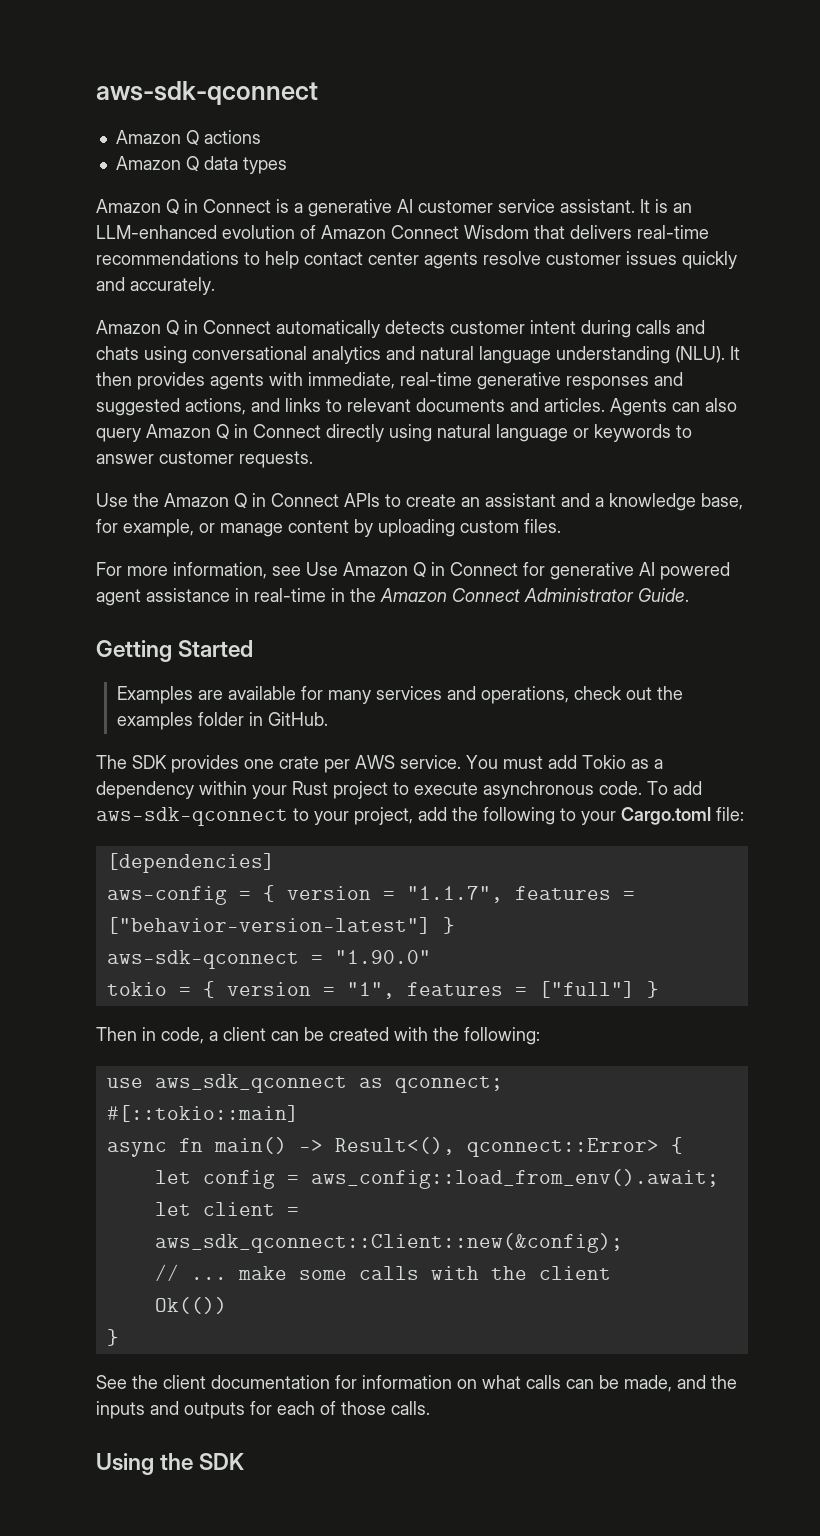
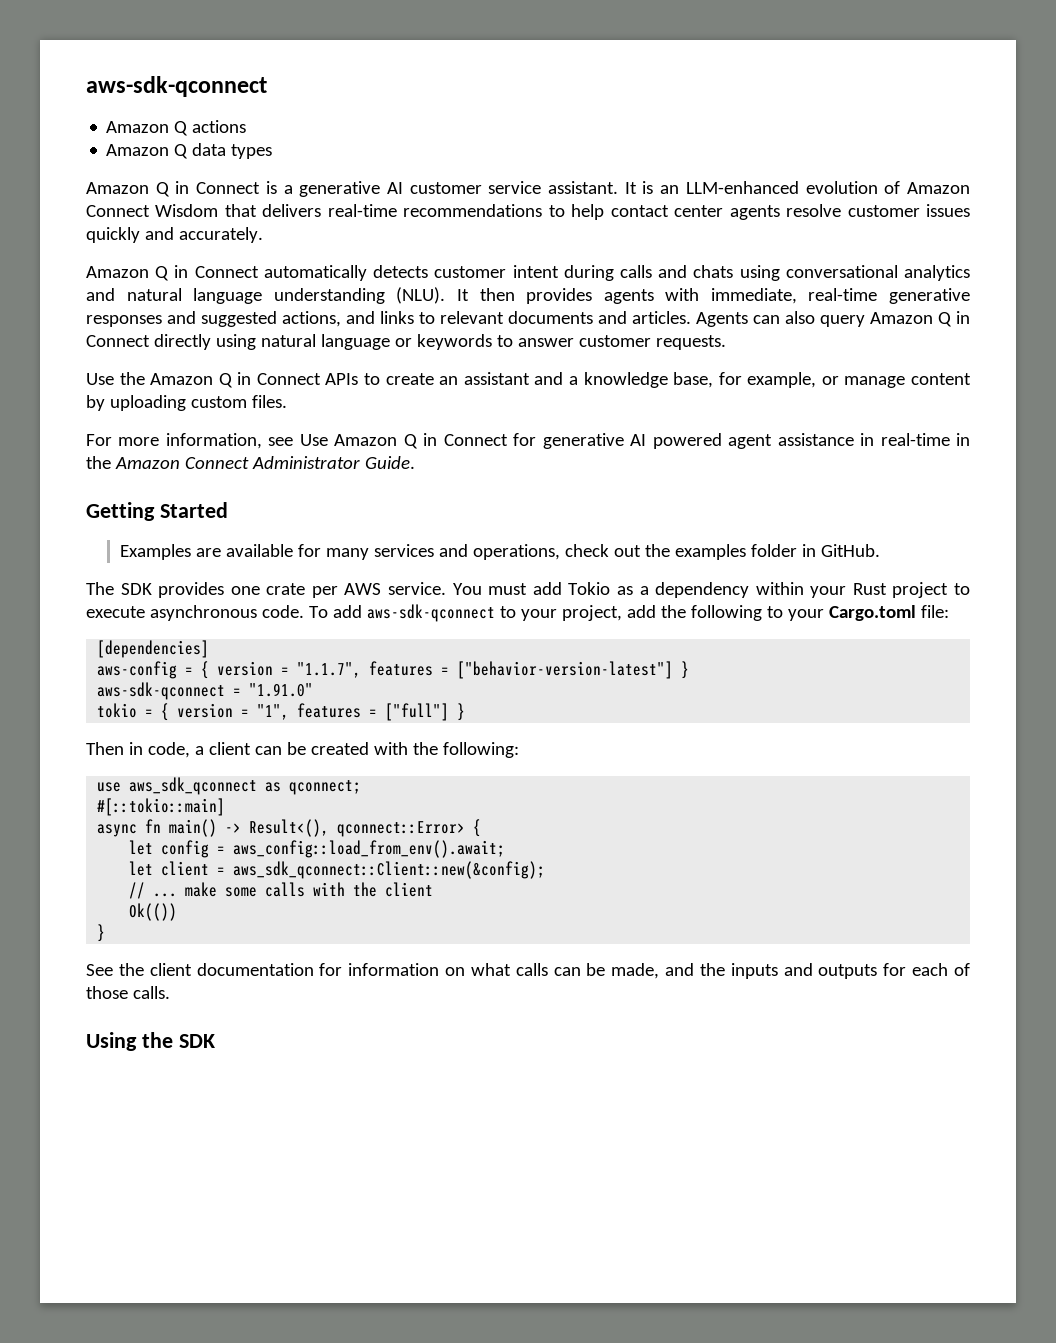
- aws-sdk-qconnect = "1.90.0"
+ aws-sdk-qconnect = "1.91.0"

